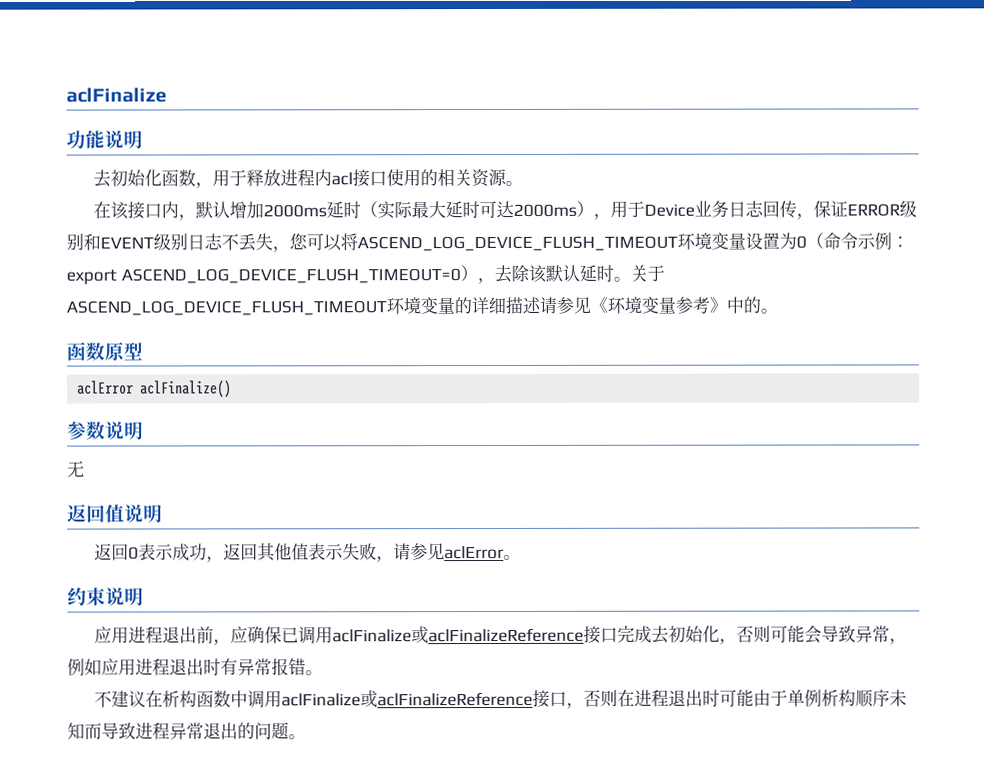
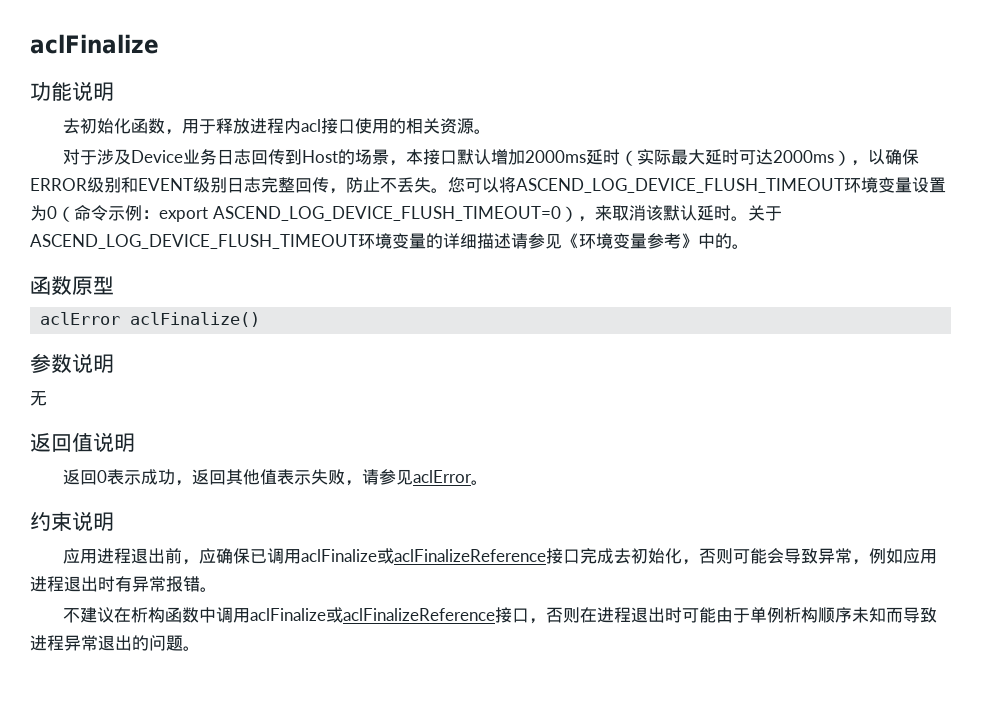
- 在该接口内，默认增加2000ms延时（实际最大延时可达2000ms），用于Device业务日志回传，保证ERROR级别和EVENT级别日志不丢失，您可以将ASCEND_LOG_DEVICE_FLUSH_TIMEOUT环境变量设置为0（命令示例：export ASCEND_LOG_DEVICE_FLUSH_TIMEOUT=0），去除该默认延时。
+ 对于涉及Device业务日志回传到Host的场景，本接口默认增加2000ms延时（实际最大延时可达2000ms），以确保ERROR级别和EVENT级别日志完整回传，防止不丢失。您可以将ASCEND_LOG_DEVICE_FLUSH_TIMEOUT环境变量设置为0（命令示例：export ASCEND_LOG_DEVICE_FLUSH_TIMEOUT=0），来取消该默认延时。

